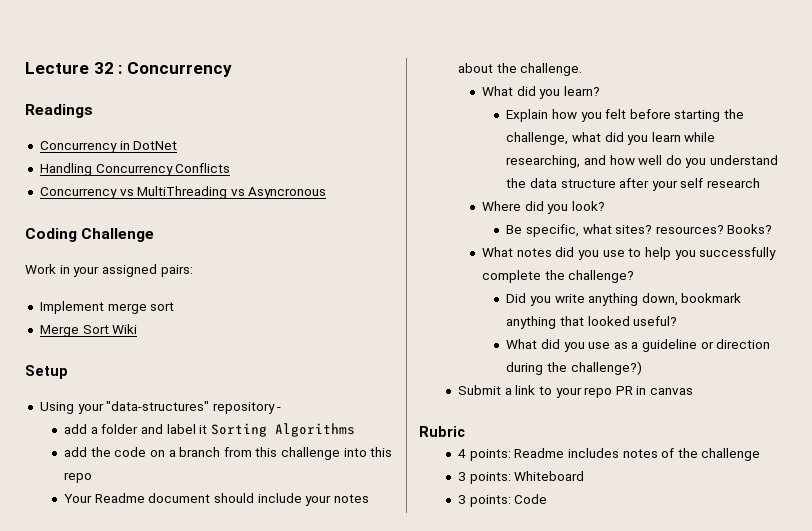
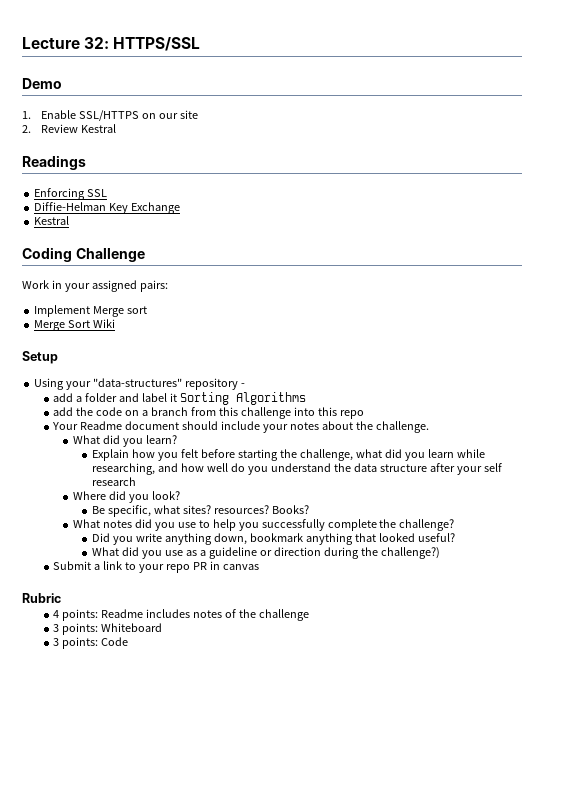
- Lecture 32 : Concurrency
+ Lecture 32: HTTPS/SSL
+ Demo
+ 1. Enable SSL/HTTPS on our site
+ 2. Review Kestral
  Readings
- Concurrency in DotNet
- Handling Concurrency Conflicts
- Concurrency vs MultiThreading vs Asyncronous
+ Enforcing SSL
+ Diffie-Helman Key Exchange
+ Kestral
- Implement merge sort
+ Implement Merge sort

